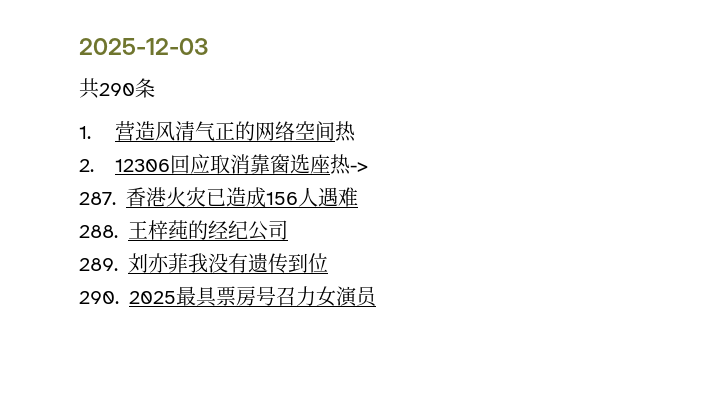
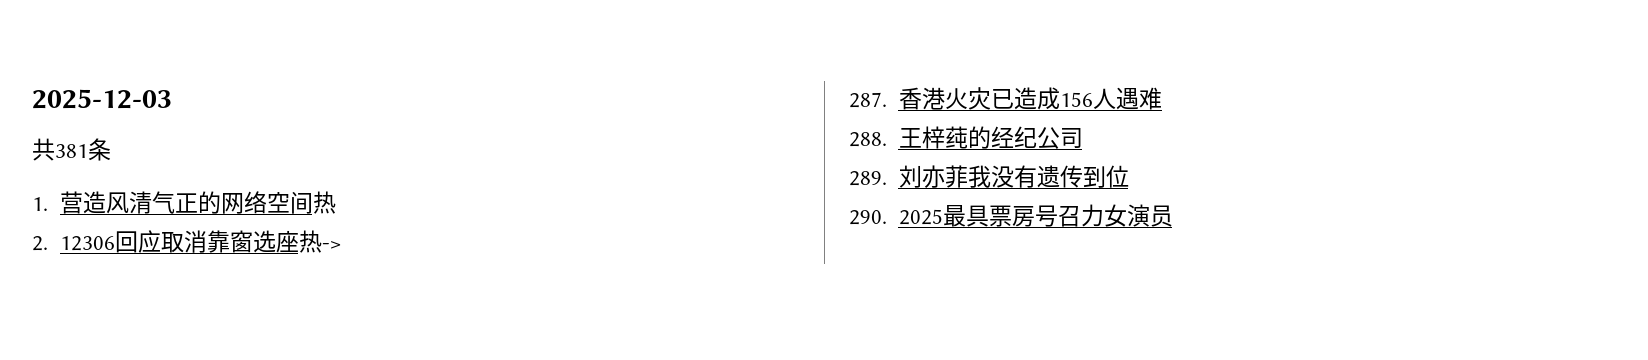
- 共290条
+ 共381条

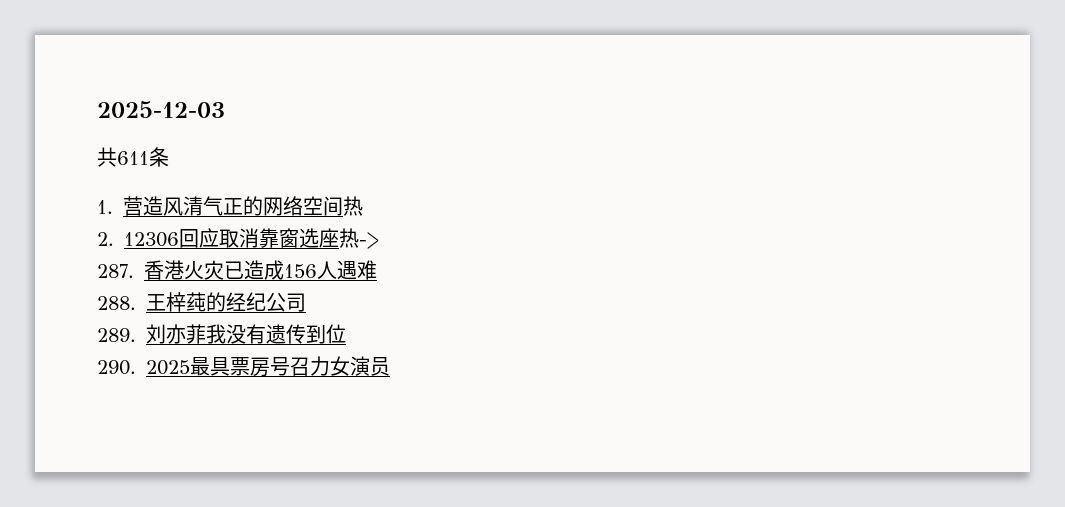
- 共381条
+ 共611条

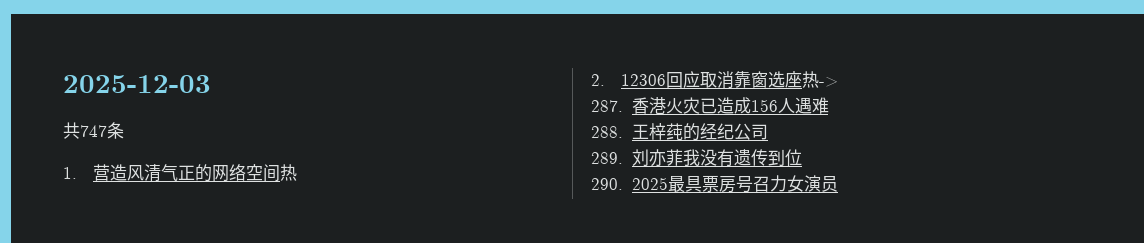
- 共611条
+ 共747条

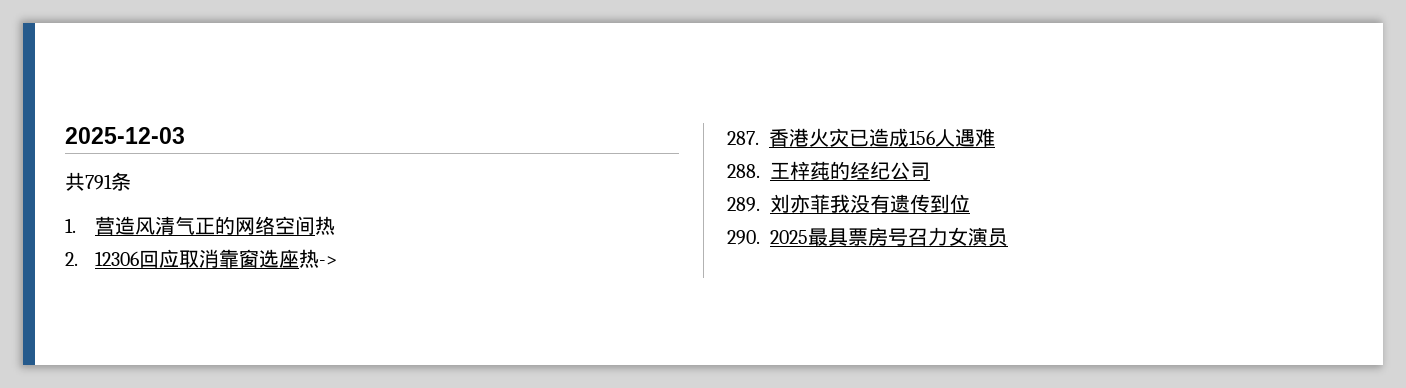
- 共747条
+ 共791条

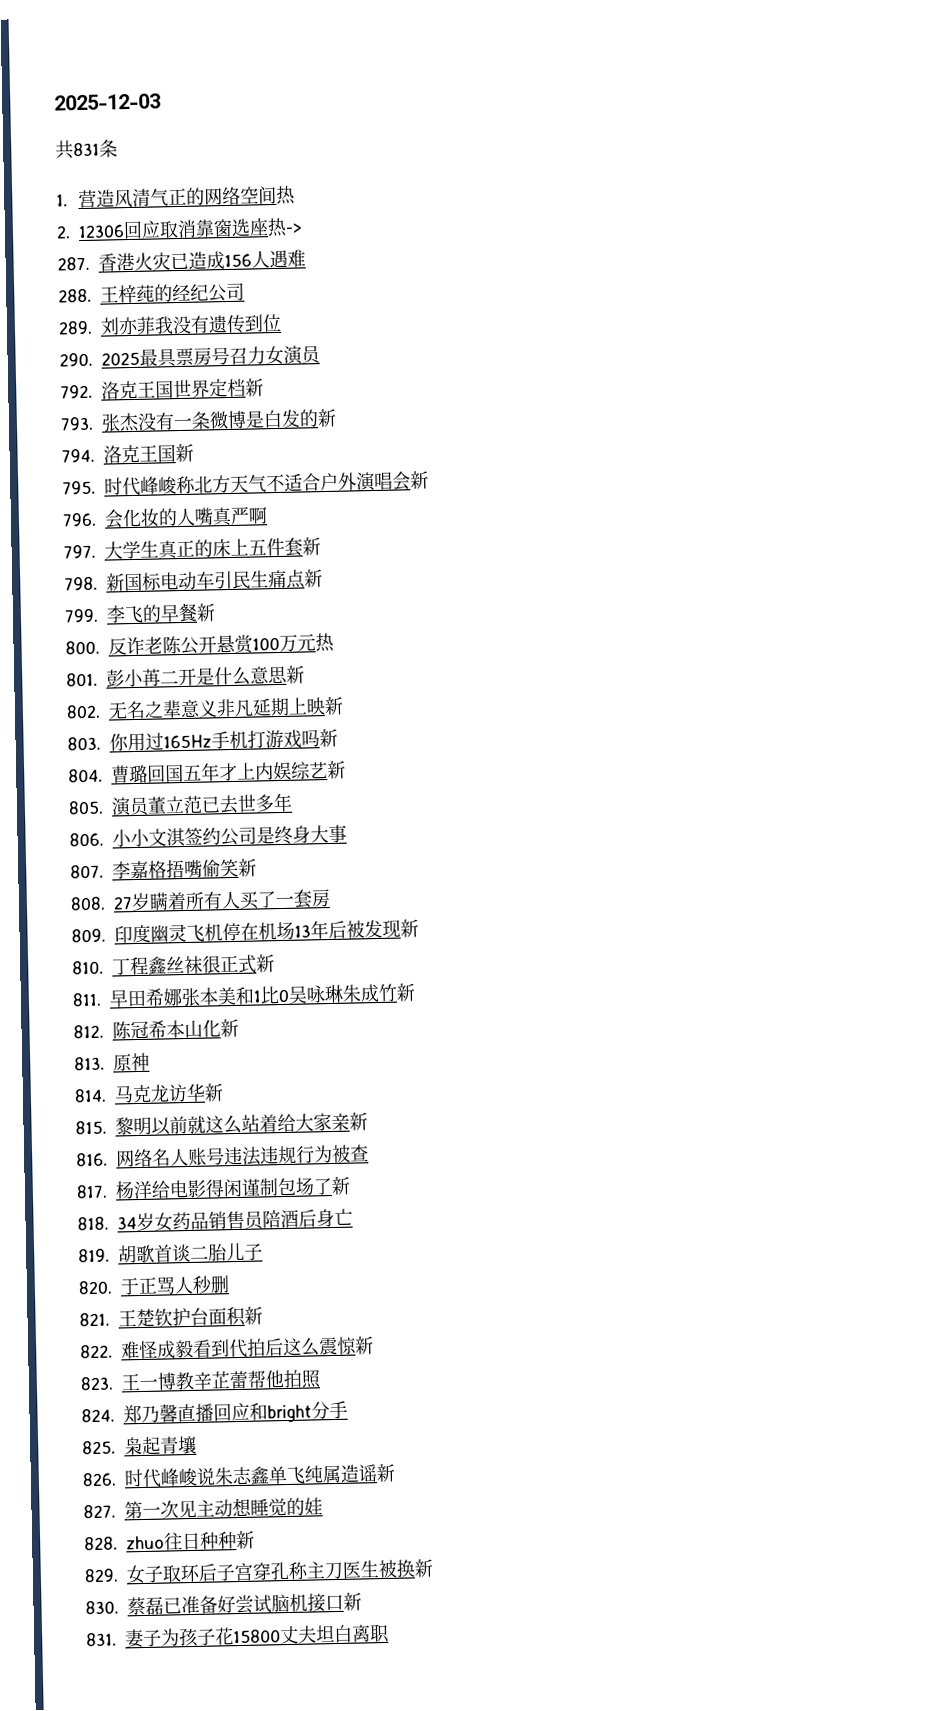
- 共791条
+ 共831条
+ 792.洛克王国世界定档新
+ 793.张杰没有一条微博是白发的新
+ 794.洛克王国新
+ 795.时代峰峻称北方天气不适合户外演唱会新
+ 796.会化妆的人嘴真严啊
+ 797.大学生真正的床上五件套新
+ 798.新国标电动车引民生痛点新
+ 799.李飞的早餐新
+ 800.反诈老陈公开悬赏100万元热
+ 801.彭小苒二开是什么意思新
+ 802.无名之辈意义非凡延期上映新
+ 803.你用过165Hz手机打游戏吗新
+ 804.曹璐回国五年才上内娱综艺新
+ 805.演员董立范已去世多年
+ 806.小小文淇签约公司是终身大事
+ 807.李嘉格捂嘴偷笑新
+ 808. 27岁瞒着所有人买了一套房
+ 809.印度幽灵飞机停在机场13年后被发现新
+ 810.丁程鑫丝袜很正式新
+ 811.早田希娜张本美和1比0吴咏琳朱成竹新
+ 812.陈冠希本山化新
+ 813.原神
+ 814.马克龙访华新
+ 815.黎明以前就这么站着给大家亲新
+ 816.网络名人账号违法违规行为被查
+ 817.杨洋给电影得闲谨制包场了新
+ 818. 34岁女药品销售员陪酒后身亡
+ 819.胡歌首谈二胎儿子
+ 820.于正骂人秒删
+ 821.王楚钦护台面积新
+ 822.难怪成毅看到代拍后这么震惊新
+ 823.王一博教辛芷蕾帮他拍照
+ 824.郑乃馨直播回应和bright分手
+ 825.枭起青壤
+ 826.时代峰峻说朱志鑫单飞纯属造谣新
+ 827.第一次见主动想睡觉的娃
+ 828. zhuo往日种种新
+ 829.女子取环后子宫穿孔称主刀医生被换新
+ 830.蔡磊已准备好尝试脑机接口新
+ 831.妻子为孩子花15800丈夫坦白离职

